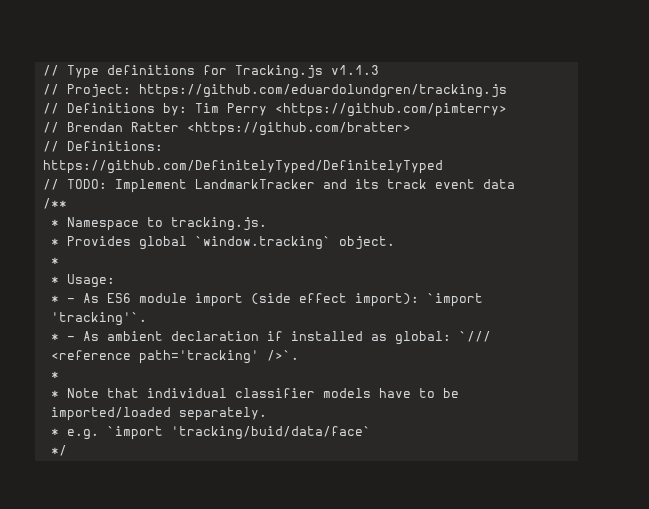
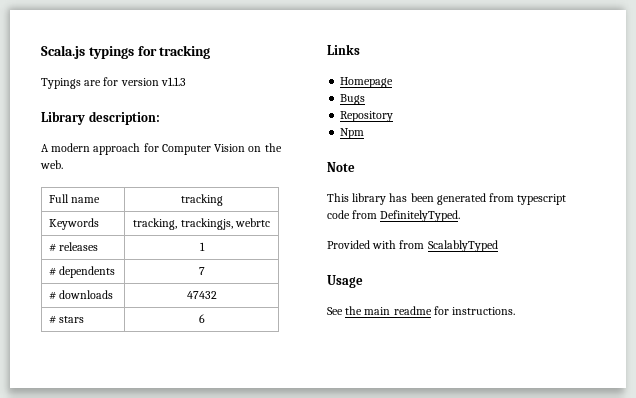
- // Type definitions for Tracking.js v1.1.3
- // Project: https://github.com/eduardolundgren/tracking.js
- // Definitions by: Tim Perry <https://github.com/pimterry>
- // Brendan Ratter <https://github.com/bratter>
- // Definitions: https://github.com/DefinitelyTyped/DefinitelyTyped
- // TODO: Implement LandmarkTracker and its track event data
- /**
- * Namespace to tracking.js.
- * Provides global `window.tracking` object.
- *
- * Usage:
- * - As ES6 module import (side effect import): `import 'tracking'`.
- * - As ambient declaration if installed as global: `/// <reference path='tracking' />`.
- *
- * Note that individual classifier models have to be imported/loaded separately.
- * e.g. `import 'tracking/buid/data/face`
- */
+ Scala.js typings for tracking
+ Typings are for version v1.1.3
+ Library description:
+ A modern approach for Computer Vision on the web.
+ Full name | tracking
+ Keywords | tracking, trackingjs, webrtc
+ # releases | 1
+ # dependents | 7
+ # downloads | 47432
+ # stars | 6
+ Links
+ Homepage
+ Bugs
+ Repository
+ Npm
+ Note
+ This library has been generated from typescript code from DefinitelyTyped.
+ Provided with from ScalablyTyped
+ Usage
+ See the main readme for instructions.

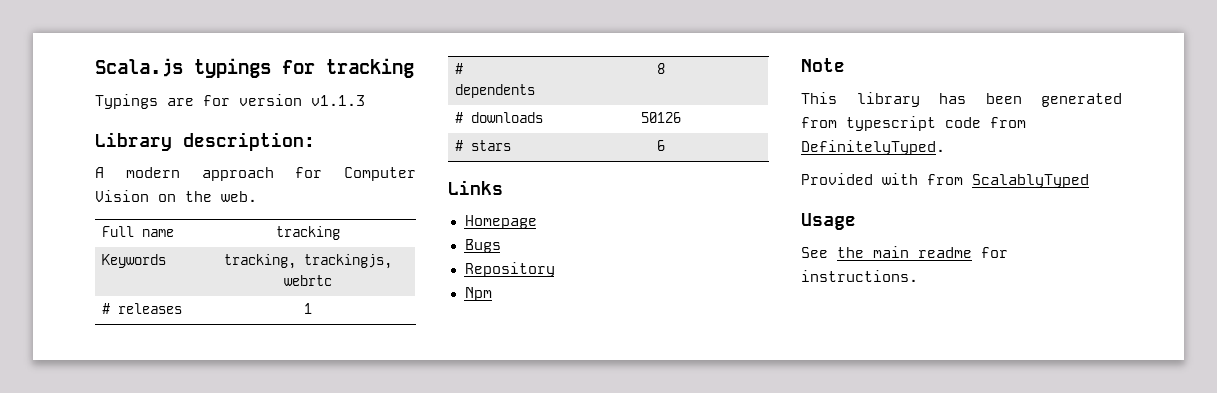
- # dependents | 7
+ # dependents | 8
- # downloads | 47432
+ # downloads | 50126

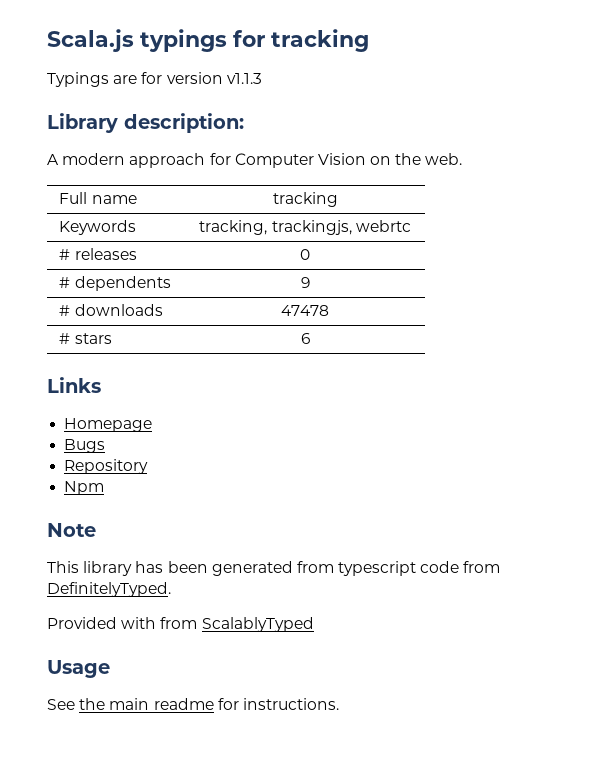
- # releases | 1
+ # releases | 0
- # dependents | 8
+ # dependents | 9
- # downloads | 50126
+ # downloads | 47478

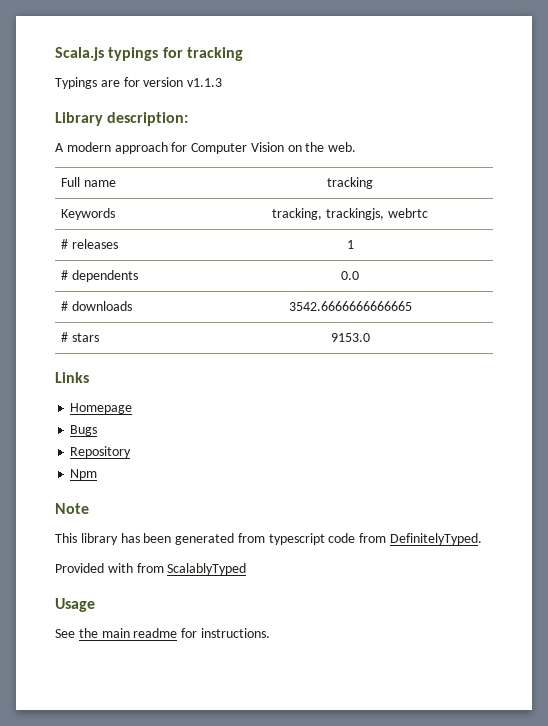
- # releases | 0
+ # releases | 1
- # dependents | 9
+ # dependents | 0.0
- # downloads | 47478
+ # downloads | 3542.6666666666665
- # stars | 6
+ # stars | 9153.0

